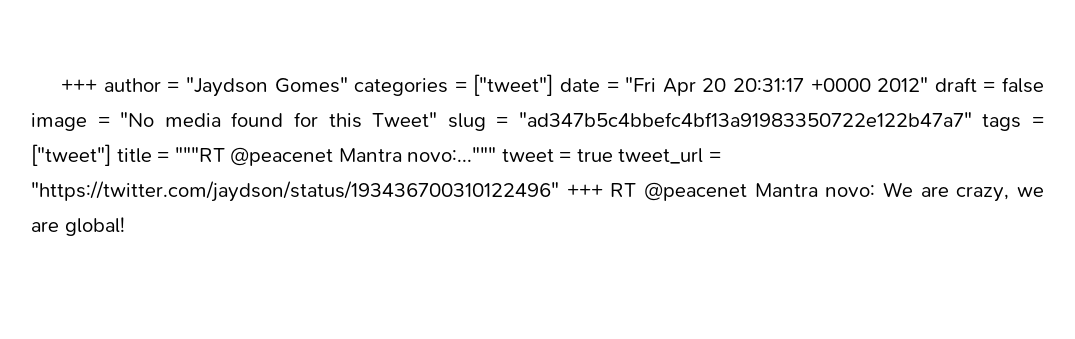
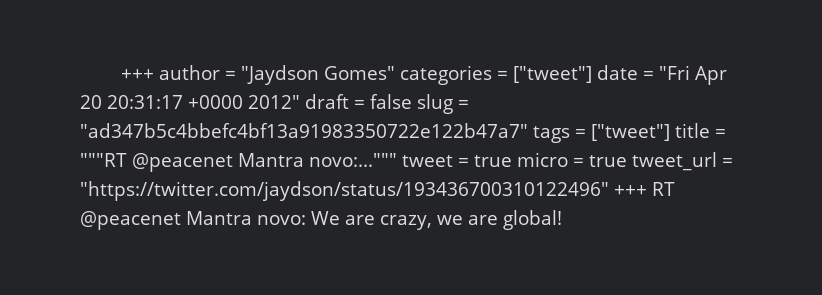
- +++ author = "Jaydson Gomes" categories = ["tweet"] date = "Fri Apr 20 20:31:17 +0000 2012" draft = false image = "No media found for this Tweet" slug = "ad347b5c4bbefc4bf13a91983350722e122b47a7" tags = ["tweet"] title = """RT @peacenet Mantra novo:...""" tweet = true tweet_url = "https://twitter.com/jaydson/status/193436700310122496" +++ RT @peacenet Mantra novo: We are crazy, we are global!
+ +++ author = "Jaydson Gomes" categories = ["tweet"] date = "Fri Apr 20 20:31:17 +0000 2012" draft = false slug = "ad347b5c4bbefc4bf13a91983350722e122b47a7" tags = ["tweet"] title = """RT @peacenet Mantra novo:...""" tweet = true micro = true tweet_url = "https://twitter.com/jaydson/status/193436700310122496" +++ RT @peacenet Mantra novo: We are crazy, we are global!

